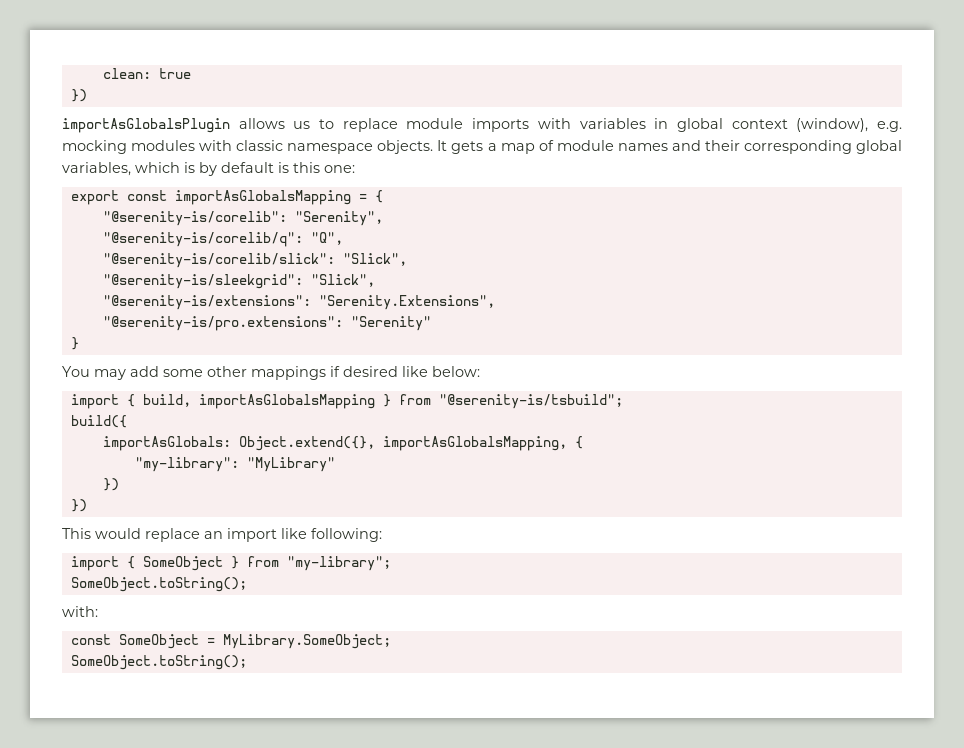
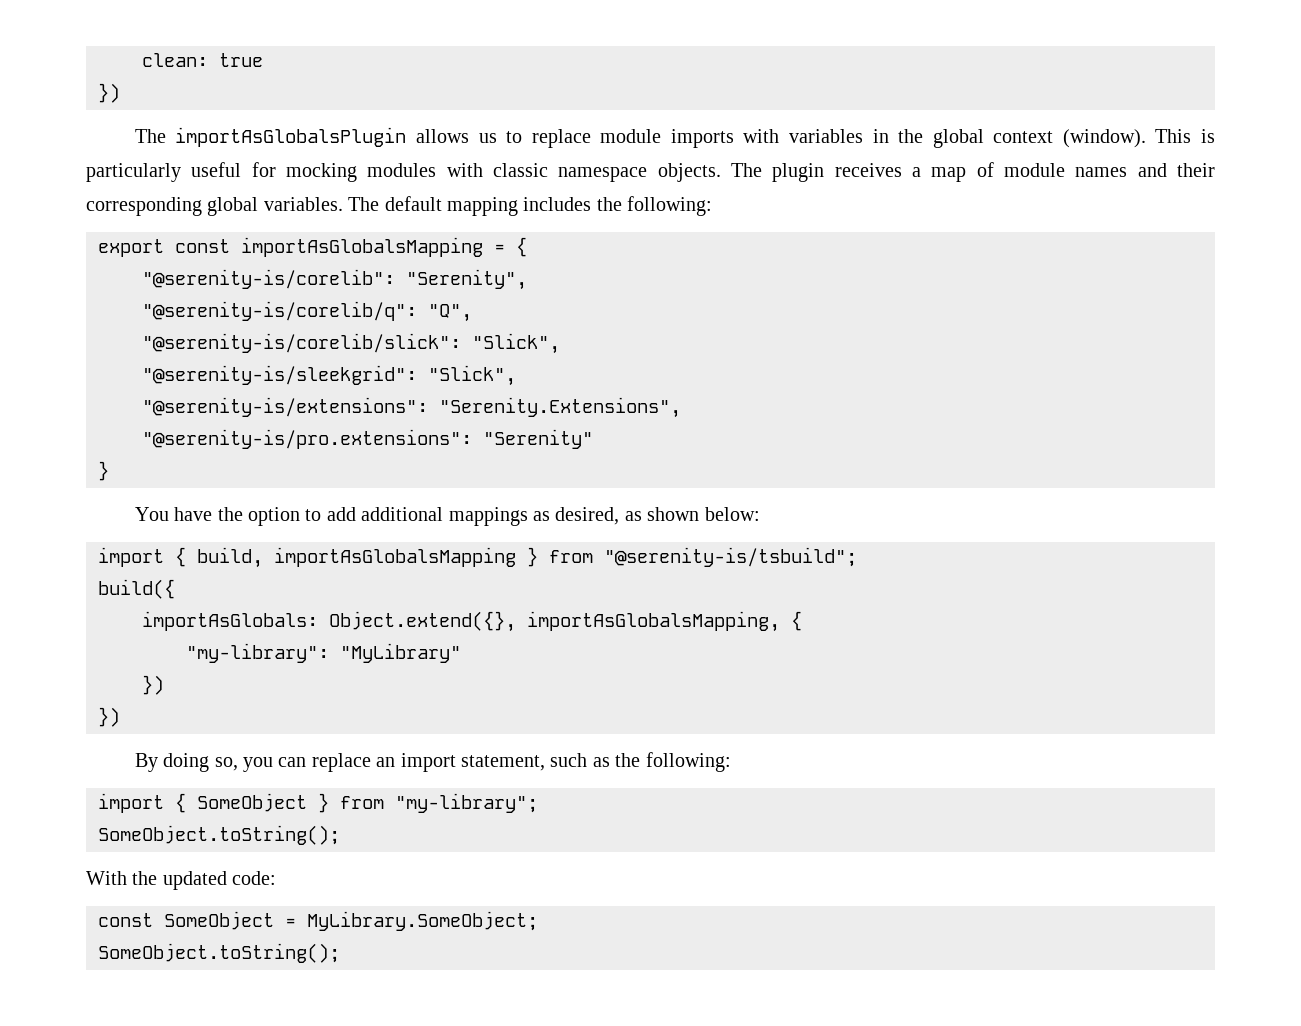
- importAsGlobalsPlugin allows us to replace module imports with variables in global context (window), e.g. mocking modules with classic namespace objects.
+ The importAsGlobalsPlugin allows us to replace module imports with variables in the global context (window). This is particularly useful for mocking modules with classic namespace objects.
- It gets a map of module names and their corresponding global variables, which is by default is this one:
+ The plugin receives a map of module names and their corresponding global variables. The default mapping includes the following:
- You may add some other mappings if desired like below:
+ You have the option to add additional mappings as desired, as shown below:
- This would replace an import like following:
+ By doing so, you can replace an import statement, such as the following:
- with:
+ With the updated code:

